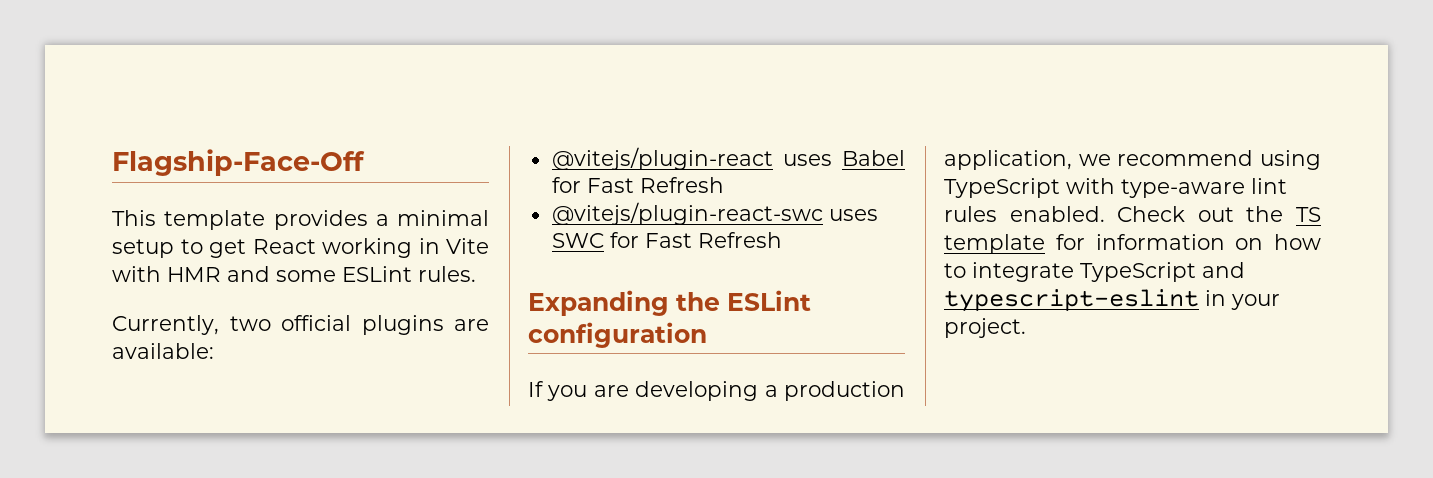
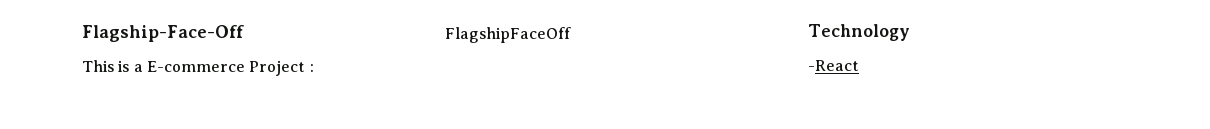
- This template provides a minimal setup to get React working in Vite with HMR and some ESLint rules.
- Currently, two official plugins are available:
- @vitejs/plugin-react uses Babel for Fast Refresh
- @vitejs/plugin-react-swc uses SWC for Fast Refresh
- Expanding the ESLint configuration
- If you are developing a production application, we recommend using TypeScript with type-aware lint rules enabled. Check out the TS template for information on how to integrate TypeScript and typescript-eslint in your project.
+ This is a E-commerce Project : FlagshipFaceOff
+ Technology
+ -React

